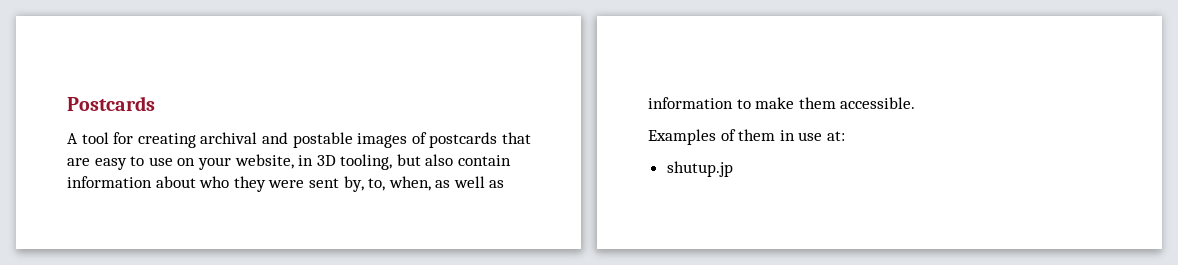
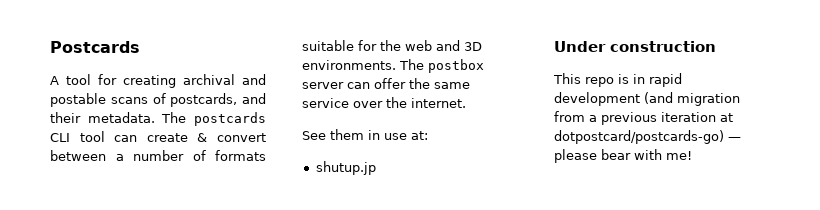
- A tool for creating archival and postable images of postcards that are easy to use on your website, in 3D tooling, but also contain information about who they were sent by, to, when, as well as information to make them accessible.
- Examples of them in use at:
+ A tool for creating archival and postable scans of postcards, and their metadata. The postcards CLI tool can create & convert between a number of formats suitable for the web and 3D environments. The postbox server can offer the same service over the internet.
+ See them in use at:
+ Under construction
+ This repo is in rapid development (and migration from a previous iteration at dotpostcard/postcards-go) — please bear with me!

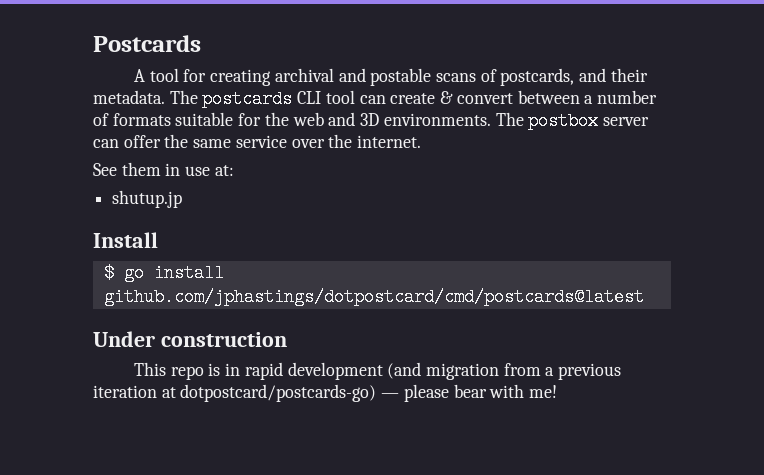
+ Install
+ $ go install github.com/jphastings/dotpostcard/cmd/postcards@latest

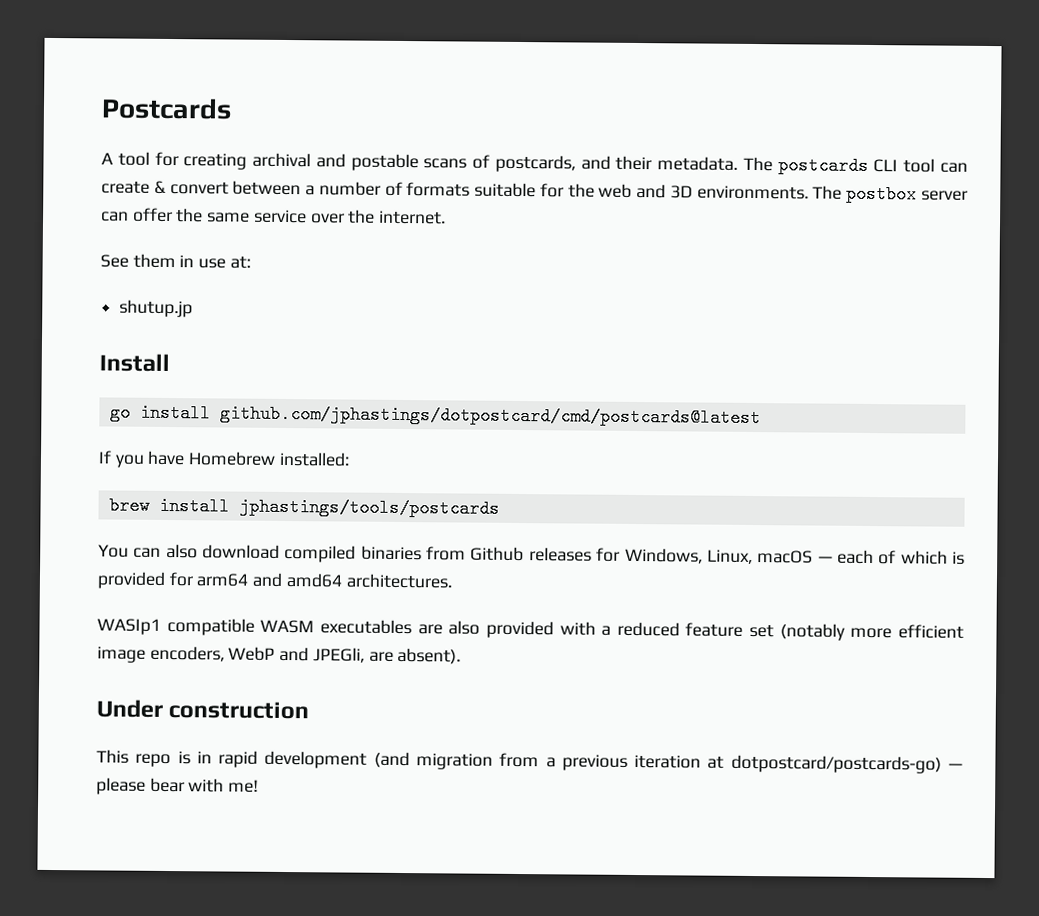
- $ go install github.com/jphastings/dotpostcard/cmd/postcards@latest
+ go install github.com/jphastings/dotpostcard/cmd/postcards@latest
+ If you have Homebrew installed:
+ brew install jphastings/tools/postcards
+ You can also download compiled binaries from Github releases for Windows, Linux, macOS — each of which is provided for arm64 and amd64 architectures.
+ WASIp1 compatible WASM executables are also provided with a reduced feature set (notably more efficient image encoders, WebP and JPEGli, are absent).

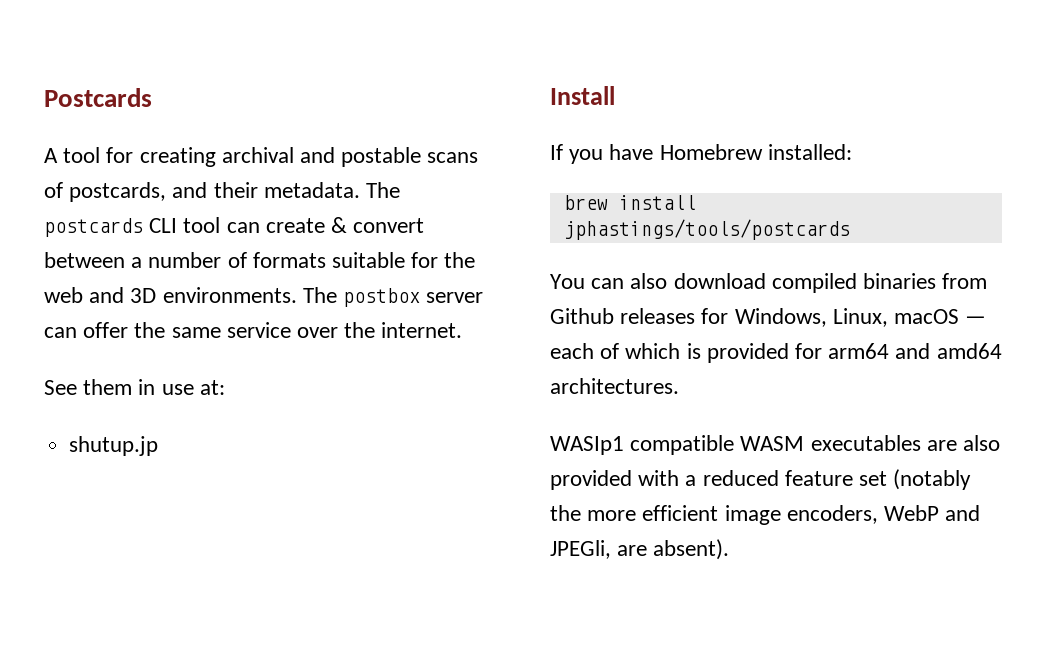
- go install github.com/jphastings/dotpostcard/cmd/postcards@latest
- WASIp1 compatible WASM executables are also provided with a reduced feature set (notably more efficient image encoders, WebP and JPEGli, are absent).
+ WASIp1 compatible WASM executables are also provided with a reduced feature set (notably the more efficient image encoders, WebP and JPEGli, are absent).
- Under construction
- This repo is in rapid development (and migration from a previous iteration at dotpostcard/postcards-go) — please bear with me!

